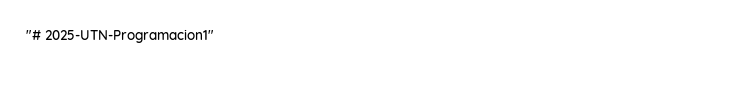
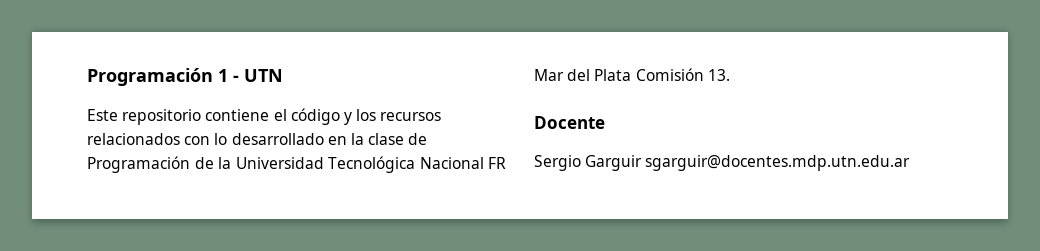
- "# 2025-UTN-Programacion1"
+ Programación 1 - UTN
+ Este repositorio contiene el código y los recursos relacionados con lo desarrollado en la clase de Programación de la Universidad Tecnológica Nacional FR Mar del Plata Comisión 13.
+ Docente
+ Sergio Garguir sgarguir@docentes.mdp.utn.edu.ar

